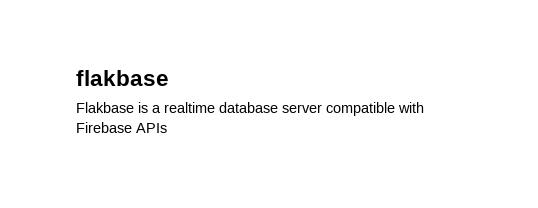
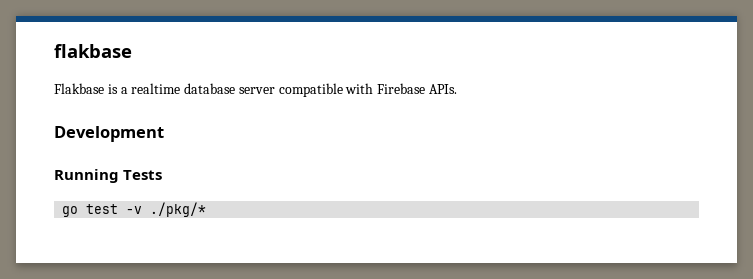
- Flakbase is a realtime database server compatible with Firebase APIs
+ Flakbase is a realtime database server compatible with Firebase APIs.
+ Development
+ Running Tests
+ go test -v ./pkg/*

